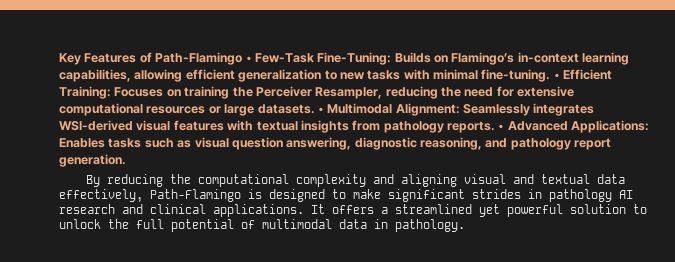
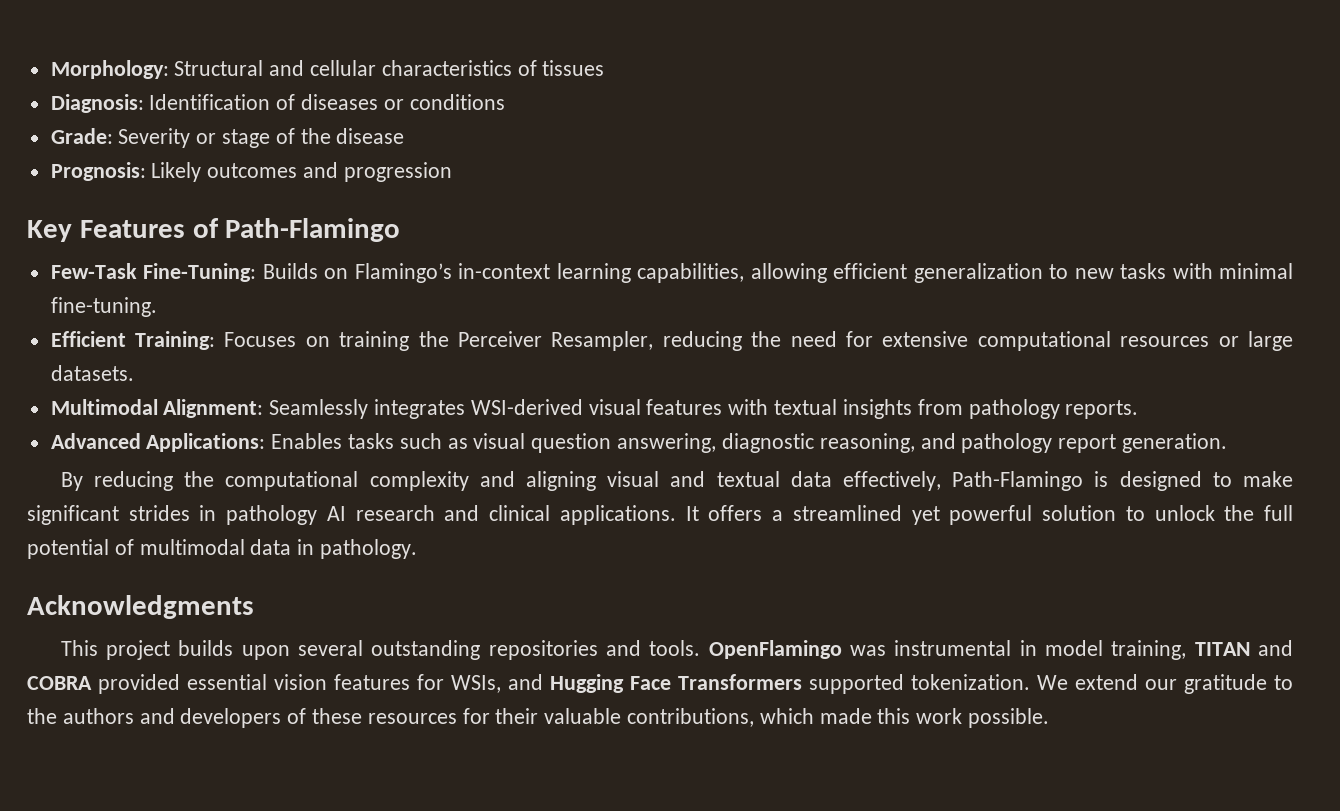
+ Morphology: Structural and cellular characteristics of tissues
+ Diagnosis: Identification of diseases or conditions
+ Grade: Severity or stage of the disease
+ Prognosis: Likely outcomes and progression
- Key Features of Path-Flamingo • Few-Task Fine-Tuning:
+ Key Features of Path-Flamingo
+ Few-Task Fine-Tuning:
- Builds on Flamingo’s in-context learning capabilities, allowing efficient generalization to new tasks with minimal fine-tuning. • Efficient Training:
+ Builds on Flamingo’s in-context learning capabilities, allowing efficient generalization to new tasks with minimal fine-tuning.
+ Efficient Training:
- Focuses on training the Perceiver Resampler, reducing the need for extensive computational resources or large datasets. • Multimodal Alignment:
+ Focuses on training the Perceiver Resampler, reducing the need for extensive computational resources or large datasets.
+ Multimodal Alignment:
- Seamlessly integrates WSI-derived visual features with textual insights from pathology reports. • Advanced Applications:
+ Seamlessly integrates WSI-derived visual features with textual insights from pathology reports.
+ Advanced Applications:
+ Acknowledgments
+ This project builds upon several outstanding repositories and tools. OpenFlamingo was instrumental in model training, TITAN and COBRA provided essential vision features for WSIs, and Hugging Face Transformers supported tokenization. We extend our gratitude to the authors and developers of these resources for their valuable contributions, which made this work possible.

